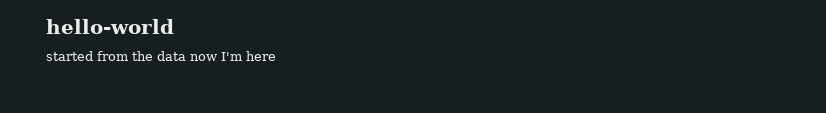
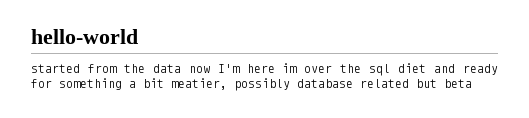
- started from the data now I'm here
+ started from the data now I'm here im over the sql diet and ready for something a bit meatier, possibly database related but beta

